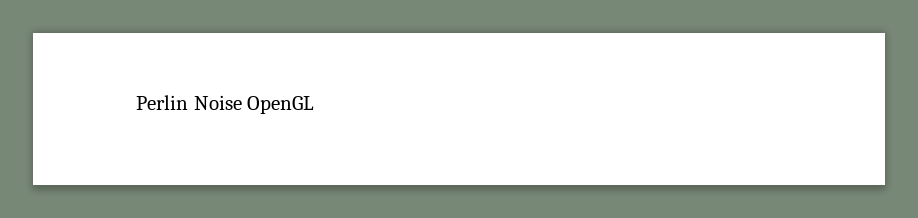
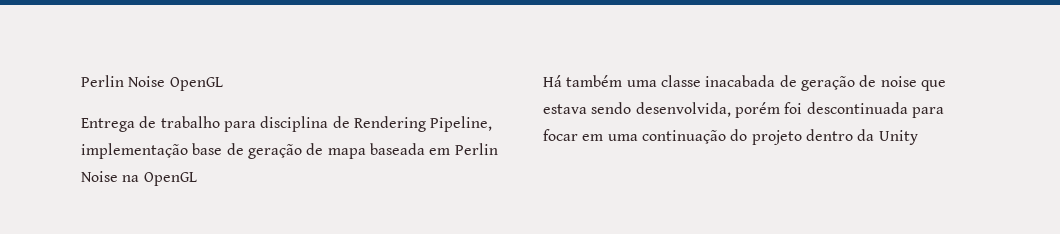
+ Entrega de trabalho para disciplina de Rendering Pipeline, implementação base de geração de mapa baseada em Perlin Noise na OpenGL
+ Há também uma classe inacabada de geração de noise que estava sendo desenvolvida, porém foi descontinuada para focar em uma continuação do projeto dentro da Unity

